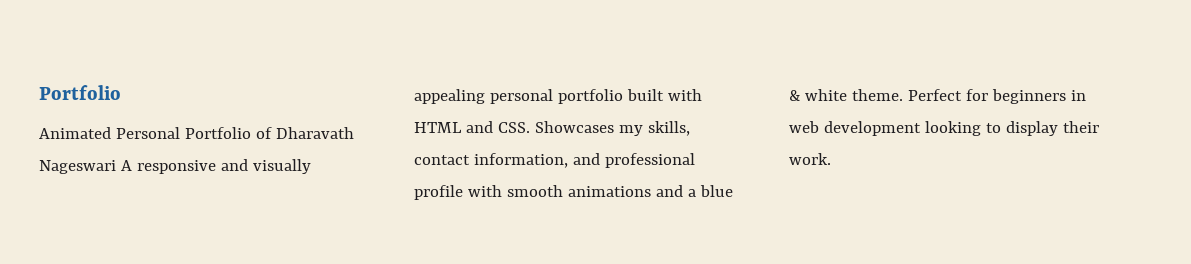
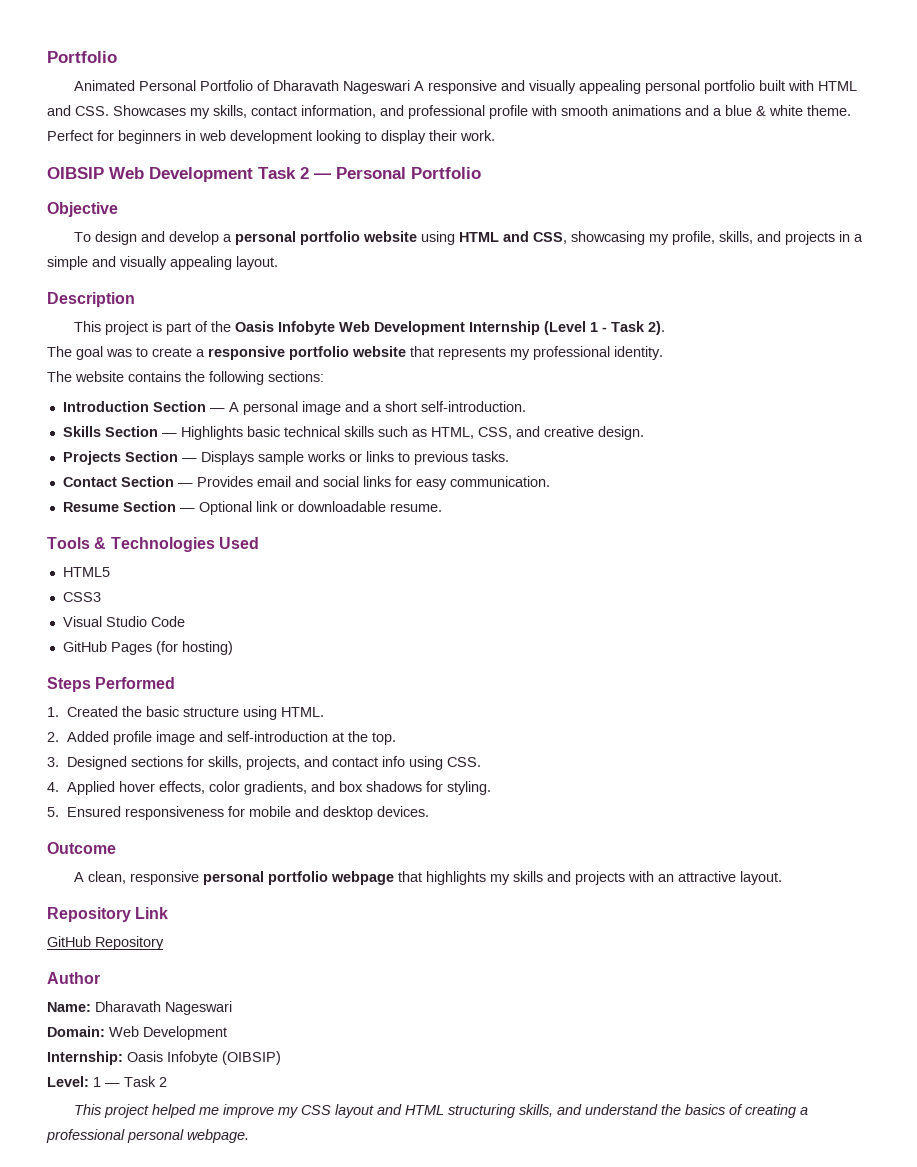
+ OIBSIP Web Development Task 2 — Personal Portfolio
+ Objective
+ To design and develop a personal portfolio website using HTML and CSS, showcasing my profile, skills, and projects in a simple and visually appealing layout.
+ Description
+ This project is part of the Oasis Infobyte Web Development Internship (Level 1 - Task 2).
+ The goal was to create a responsive portfolio website that represents my professional identity.
+ The website contains the following sections:
+ Introduction Section — A personal image and a short self-introduction.
+ Skills Section — Highlights basic technical skills such as HTML, CSS, and creative design.
+ Projects Section — Displays sample works or links to previous tasks.
+ Contact Section — Provides email and social links for easy communication.
+ Resume Section — Optional link or downloadable resume.
+ Tools & Technologies Used
+ HTML5
+ CSS3
+ Visual Studio Code
+ GitHub Pages (for hosting)
+ Steps Performed
+ 1. Created the basic structure using HTML.
+ 2. Added profile image and self-introduction at the top.
+ 3. Designed sections for skills, projects, and contact info using CSS.
+ 4. Applied hover effects, color gradients, and box shadows for styling.
+ 5. Ensured responsiveness for mobile and desktop devices.
+ Outcome
+ A clean, responsive personal portfolio webpage that highlights my skills and projects with an attractive layout.
+ Repository Link
+ GitHub Repository
+ Author
+ Name: Dharavath Nageswari
+ Domain: Web Development
+ Internship: Oasis Infobyte (OIBSIP)
+ Level: 1 — Task 2
+ This project helped me improve my CSS layout and HTML structuring skills, and understand the basics of creating a professional personal webpage.

